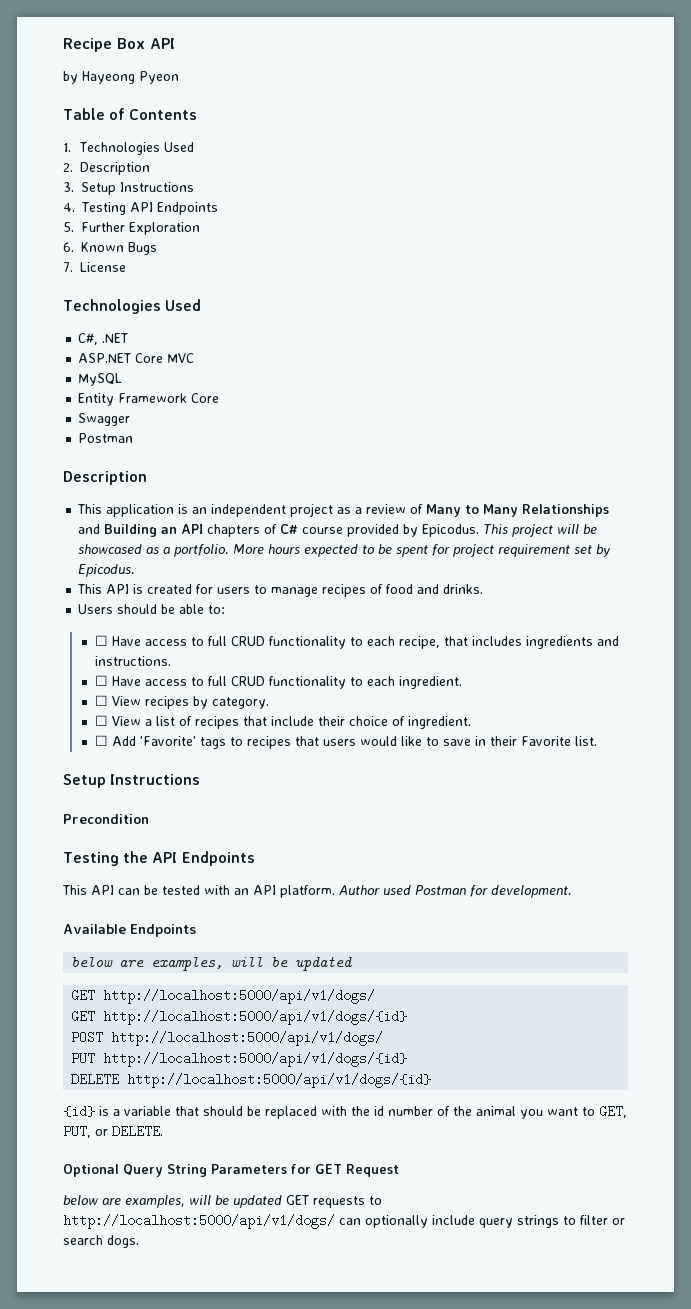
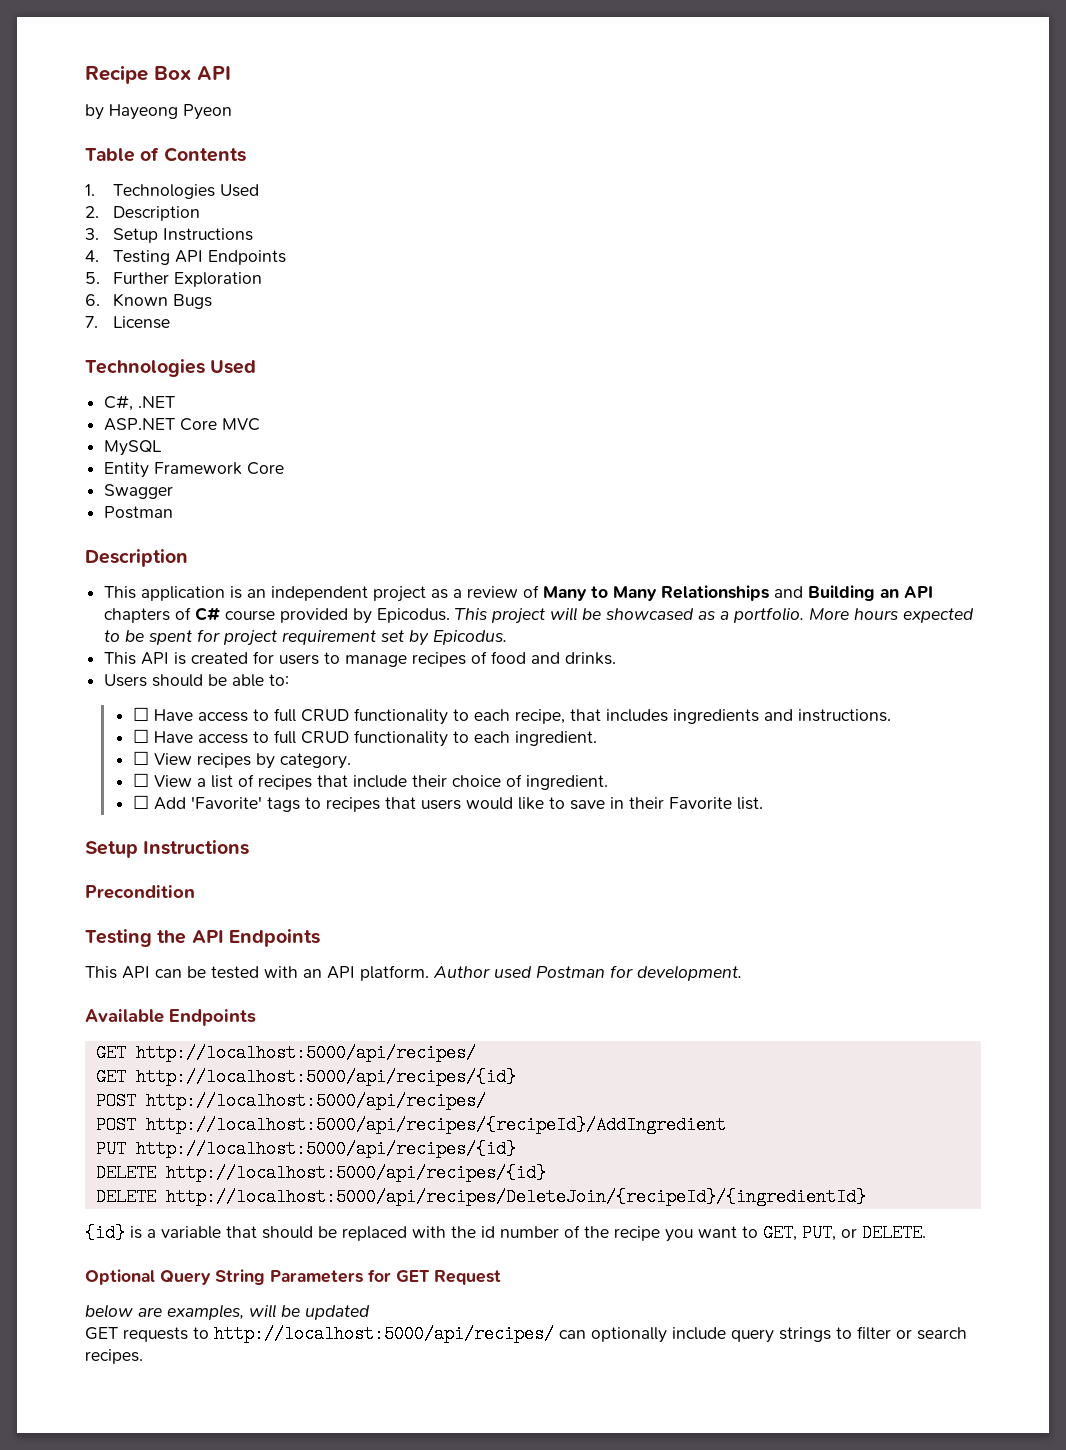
  Available Endpoints
- below are examples, will be updated
- GET http://localhost:5000/api/v1/dogs/
- GET http://localhost:5000/api/v1/dogs/{id}
- POST http://localhost:5000/api/v1/dogs/
+ GET http://localhost:5000/api/recipes/
+ GET http://localhost:5000/api/recipes/{id}
+ POST http://localhost:5000/api/recipes/
+ POST http://localhost:5000/api/recipes/{recipeId}/AddIngredient
- PUT http://localhost:5000/api/v1/dogs/{id}
- DELETE http://localhost:5000/api/v1/dogs/{id}
+ PUT http://localhost:5000/api/recipes/{id}
+ DELETE http://localhost:5000/api/recipes/{id}
+ DELETE http://localhost:5000/api/recipes/DeleteJoin/{recipeId}/{ingredientId}
- {id} is a variable that should be replaced with the id number of the animal you want to GET, PUT, or DELETE.
+ {id} is a variable that should be replaced with the id number of the recipe you want to GET, PUT, or DELETE.
- below are examples, will be updated GET requests to http://localhost:5000/api/v1/dogs/ can optionally include query strings to filter or search dogs.
+ below are examples, will be updated
+ GET requests to http://localhost:5000/api/recipes/ can optionally include query strings to filter or search recipes.

